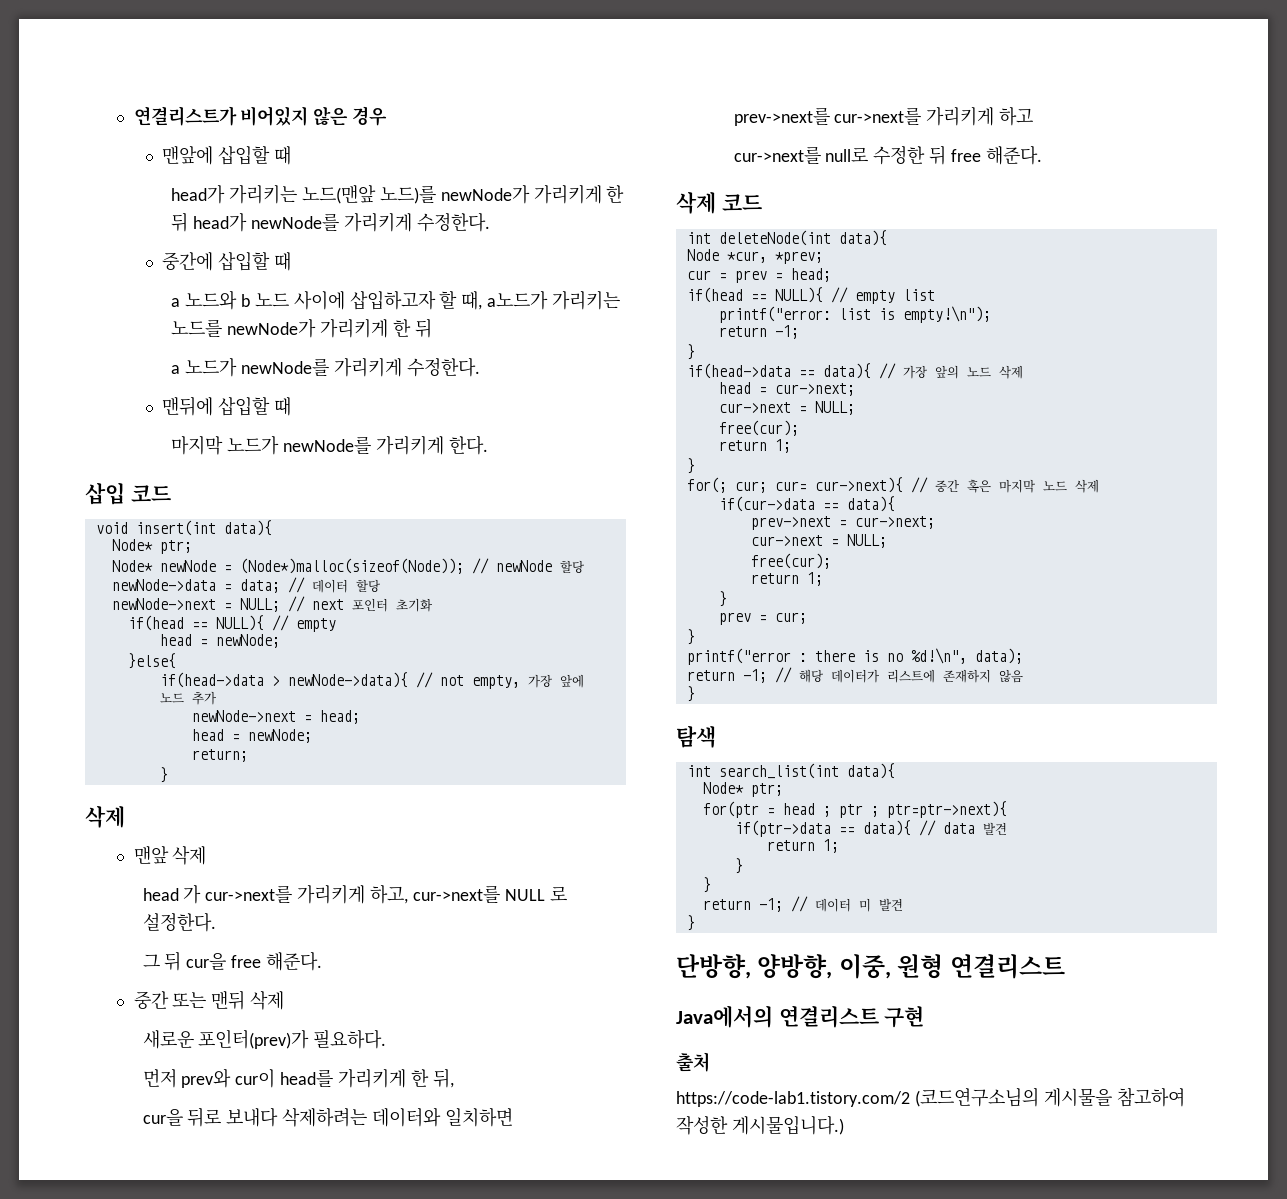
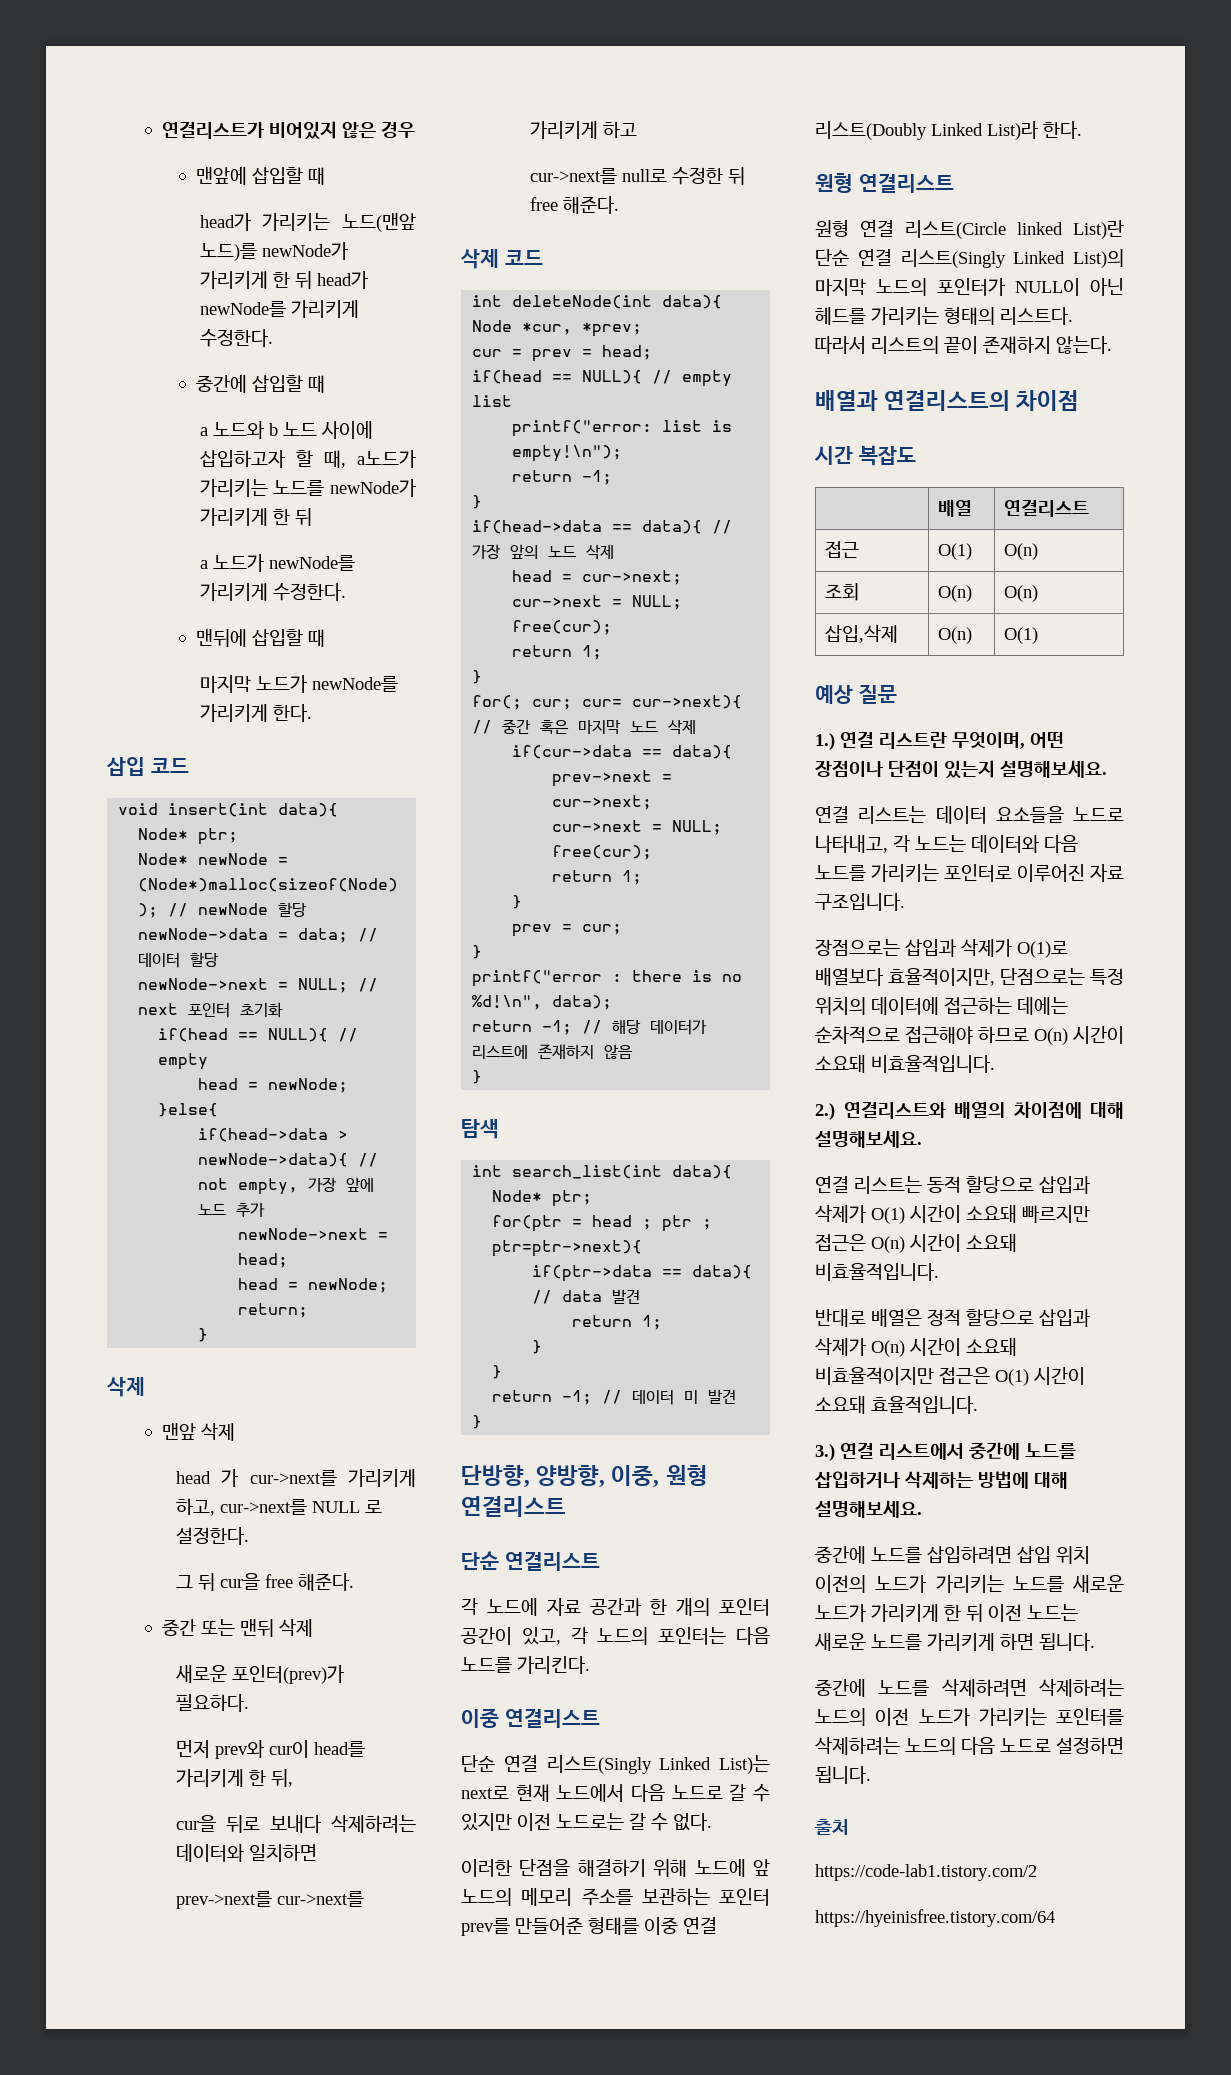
- Java에서의 연결리스트 구현
+ 단순 연결리스트
+ 각 노드에 자료 공간과 한 개의 포인터 공간이 있고, 각 노드의 포인터는 다음 노드를 가리킨다.
+ 이중 연결리스트
+ 단순 연결 리스트(Singly Linked List)는 next로 현재 노드에서 다음 노드로 갈 수 있지만 이전 노드로는 갈 수 없다.
+ 이러한 단점을 해결하기 위해 노드에 앞 노드의 메모리 주소를 보관하는 포인터 prev를 만들어준 형태를 이중 연결 리스트(Doubly Linked List)라 한다.
+ 원형 연결리스트
+ 원형 연결 리스트(Circle linked List)란 단순 연결 리스트(Singly Linked List)의 마지막 노드의 포인터가 NULL이 아닌 헤드를 가리키는 형태의 리스트다. 따라서 리스트의 끝이 존재하지 않는다.
+ 배열과 연결리스트의 차이점
+ 시간 복잡도
+ | 배열 | 연결리스트
+ 접근 | O(1) | O(n)
+ 조회 | O(n) | O(n)
+ 삽입,삭제 | O(n) | O(1)
+ 예상 질문
+ 1.) 연결 리스트란 무엇이며, 어떤 장점이나 단점이 있는지 설명해보세요.
+ 연결 리스트는 데이터 요소들을 노드로 나타내고, 각 노드는 데이터와 다음 노드를 가리키는 포인터로 이루어진 자료 구조입니다.
+ 장점으로는 삽입과 삭제가 O(1)로 배열보다 효율적이지만, 단점으로는 특정 위치의 데이터에 접근하는 데에는 순차적으로 접근해야 하므로 O(n) 시간이 소요돼 비효율적입니다.
+ 2.) 연결리스트와 배열의 차이점에 대해 설명해보세요.
+ 연결 리스트는 동적 할당으로 삽입과 삭제가 O(1) 시간이 소요돼 빠르지만 접근은 O(n) 시간이 소요돼 비효율적입니다.
+ 반대로 배열은 정적 할당으로 삽입과 삭제가 O(n) 시간이 소요돼 비효율적이지만 접근은 O(1) 시간이 소요돼 효율적입니다.
+ 3.) 연결 리스트에서 중간에 노드를 삽입하거나 삭제하는 방법에 대해 설명해보세요.
+ 중간에 노드를 삽입하려면 삽입 위치 이전의 노드가 가리키는 노드를 새로운 노드가 가리키게 한 뒤 이전 노드는 새로운 노드를 가리키게 하면 됩니다.
+ 중간에 노드를 삭제하려면 삭제하려는 노드의 이전 노드가 가리키는 포인터를 삭제하려는 노드의 다음 노드로 설정하면 됩니다.
  출처
- https://code-lab1.tistory.com/2 (코드연구소님의 게시물을 참고하여 작성한 게시물입니다.)
+ https://code-lab1.tistory.com/2
+ https://hyeinisfree.tistory.com/64

